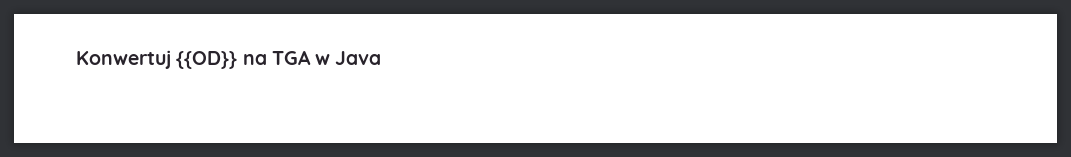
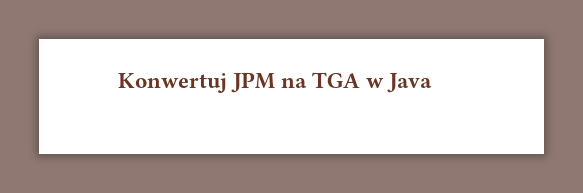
- Konwertuj {{OD}} na TGA w Java
+ Konwertuj JPM na TGA w Java

